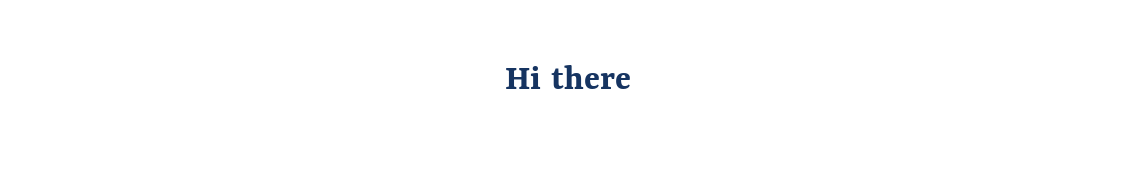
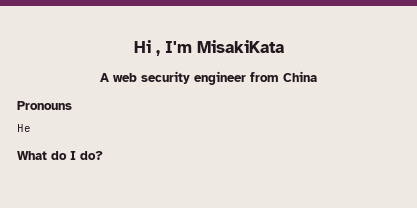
- Hi there
+ Hi , I'm MisakiKata
+ A web security engineer from China
+ Pronouns
+ He
+ What do I do?

